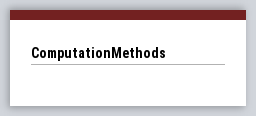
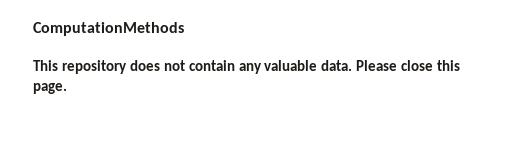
+ This repository does not contain any valuable data. Please close this page.

